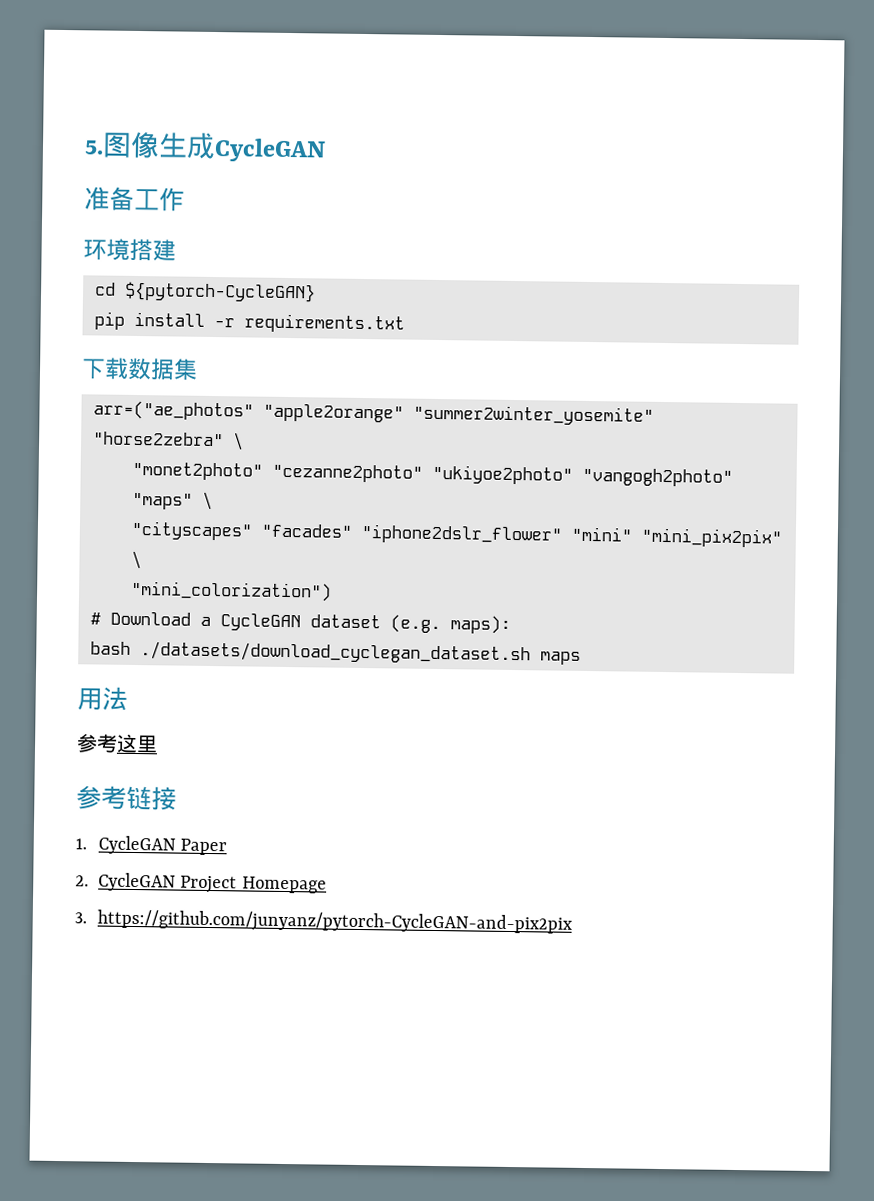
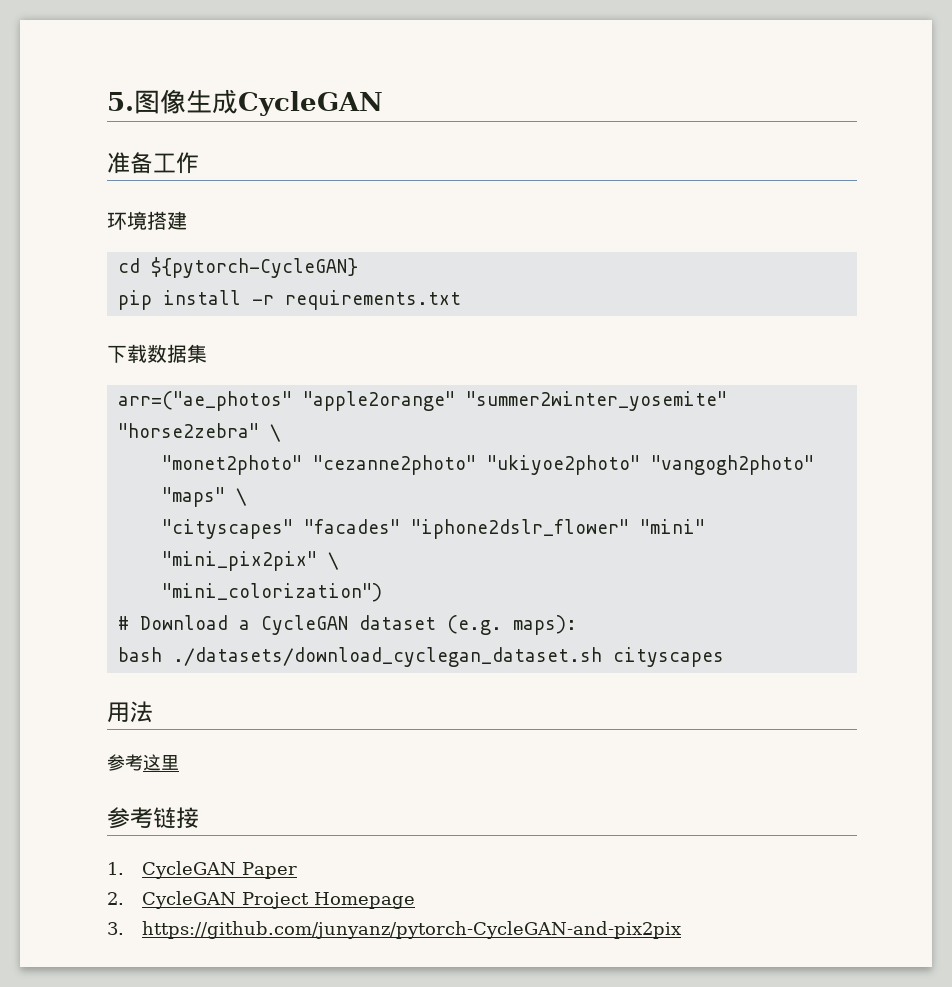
- bash ./datasets/download_cyclegan_dataset.sh maps
+ bash ./datasets/download_cyclegan_dataset.sh cityscapes

